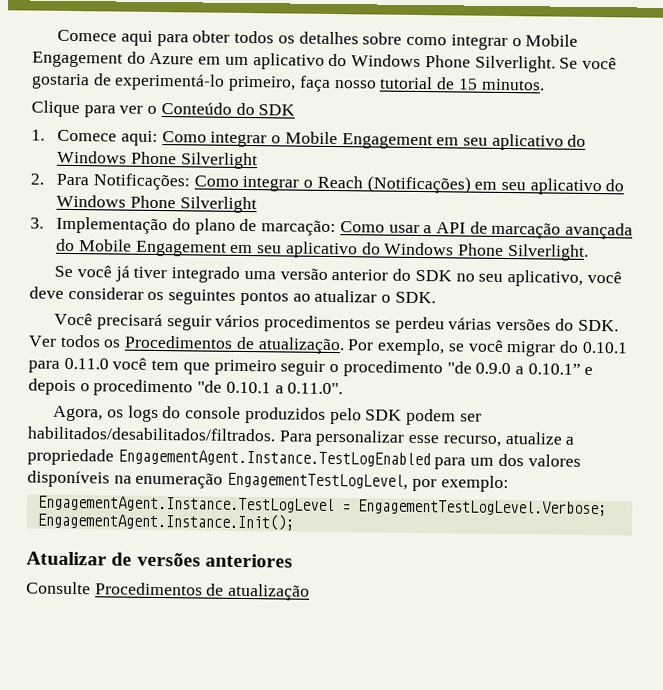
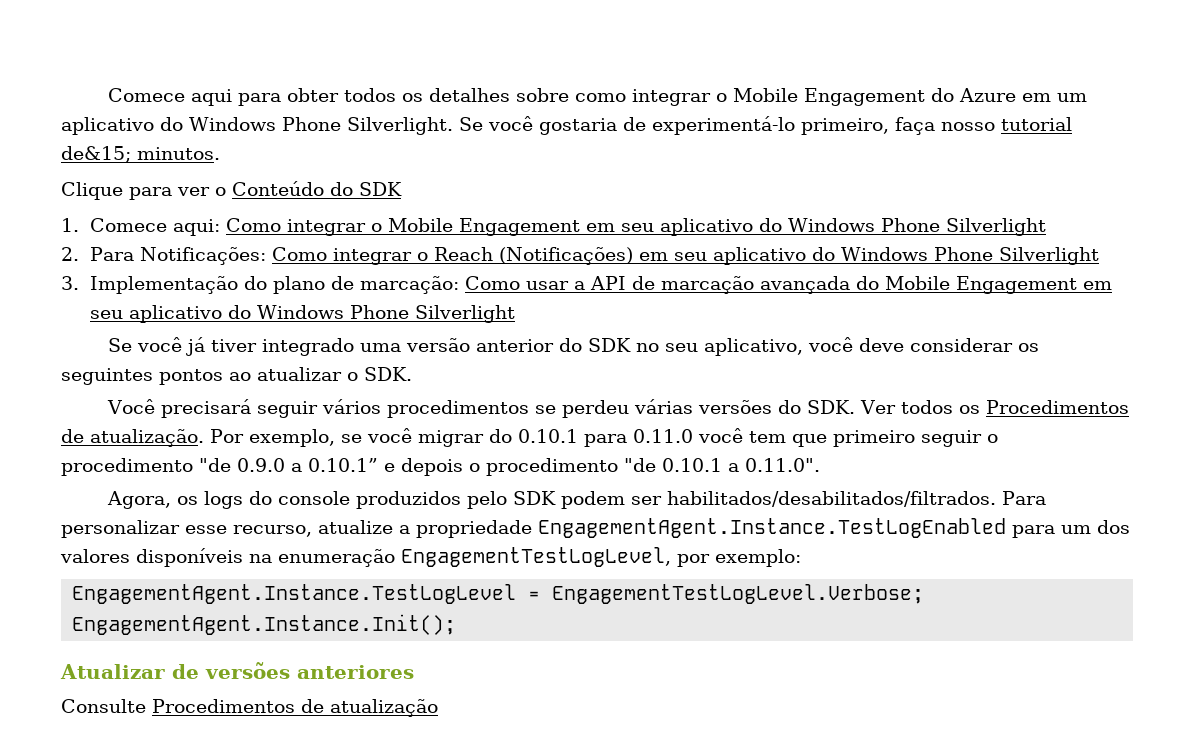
- Se você gostaria de experimentá-lo primeiro, faça nosso tutorial de 15 minutos.
+ Se você gostaria de experimentá-lo primeiro, faça nosso tutorial de&15; minutos.
- 3. Implementação do plano de marcação: Como usar a API de marcação avançada do Mobile Engagement em seu aplicativo do Windows Phone Silverlight.
+ 3. Implementação do plano de marcação: Como usar a API de marcação avançada do Mobile Engagement em seu aplicativo do Windows Phone Silverlight

